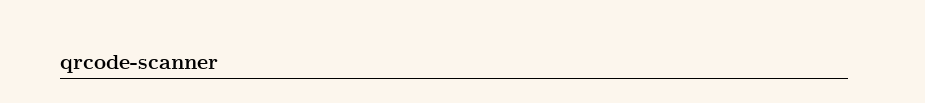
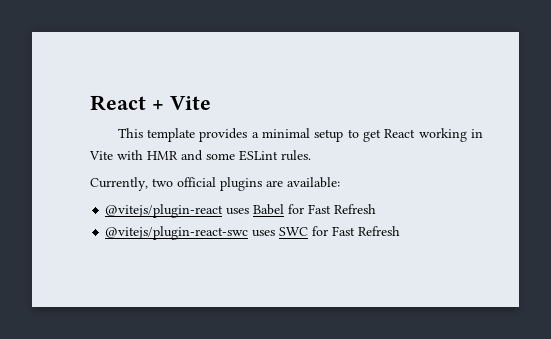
- qrcode-scanner
+ React + Vite
+ This template provides a minimal setup to get React working in Vite with HMR and some ESLint rules.
+ Currently, two official plugins are available:
+ @vitejs/plugin-react uses Babel for Fast Refresh
+ @vitejs/plugin-react-swc uses SWC for Fast Refresh

